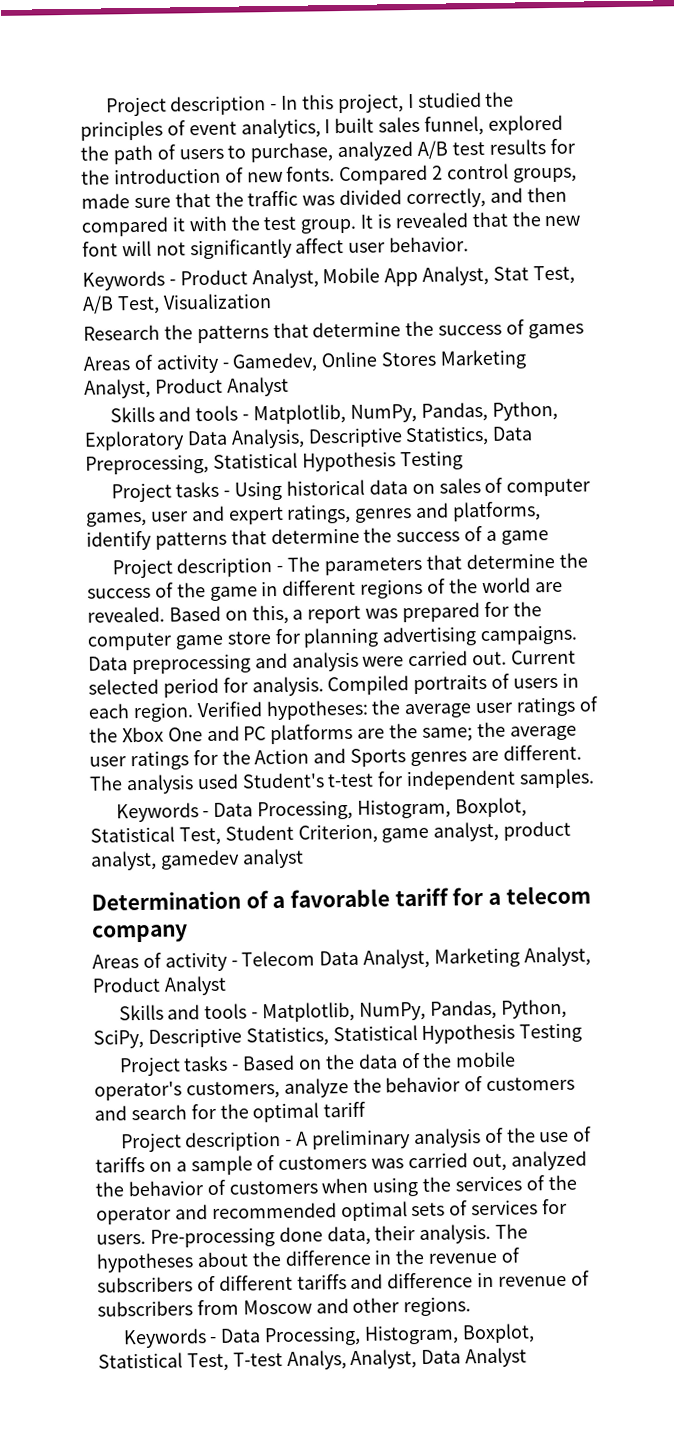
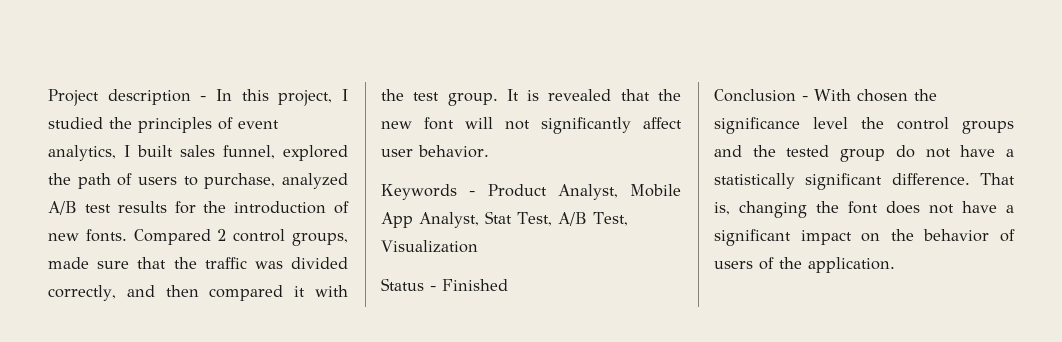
- Research the patterns that determine the success of games
- Areas of activity - Gamedev, Online Stores Marketing Analyst, Product Analyst
- Skills and tools - Matplotlib, NumPy, Pandas, Python, Exploratory Data Analysis, Descriptive Statistics, Data Preprocessing, Statistical Hypothesis Testing
- Project tasks - Using historical data on sales of computer games, user and expert ratings, genres and platforms, identify patterns that determine the success of a game
- Project description - The parameters that determine the success of the game in different regions of the world are revealed. Based on this, a report was prepared for the computer game store for planning advertising campaigns. Data preprocessing and analysis were carried out. Current selected period for analysis. Compiled portraits of users in each region. Verified hypotheses: the average user ratings of the Xbox One and PC platforms are the same; the average user ratings for the Action and Sports genres are different. The analysis used Student's t-test for independent samples.
- Keywords - Data Processing, Histogram, Boxplot, Statistical Test, Student Criterion, game analyst, product analyst, gamedev analyst
- Determination of a favorable tariff for a telecom company
- Areas of activity - Telecom Data Analyst, Marketing Analyst, Product Analyst
- Skills and tools - Matplotlib, NumPy, Pandas, Python, SciPy, Descriptive Statistics, Statistical Hypothesis Testing
- Project tasks - Based on the data of the mobile operator's customers, analyze the behavior of customers and search for the optimal tariff
- Project description - A preliminary analysis of the use of tariffs on a sample of customers was carried out, analyzed the behavior of customers when using the services of the operator and recommended optimal sets of services for users. Pre-processing done data, their analysis. The hypotheses about the difference in the revenue of subscribers of different tariffs and difference in revenue of subscribers from Moscow and other regions.
- Keywords - Data Processing, Histogram, Boxplot, Statistical Test, T-test Analys, Analyst, Data Analyst
+ Status - Finished
+ Conclusion - With chosen the significance level the control groups and the tested group do not have a statistically significant difference. That is, changing the font does not have a significant impact on the behavior of users of the application.

